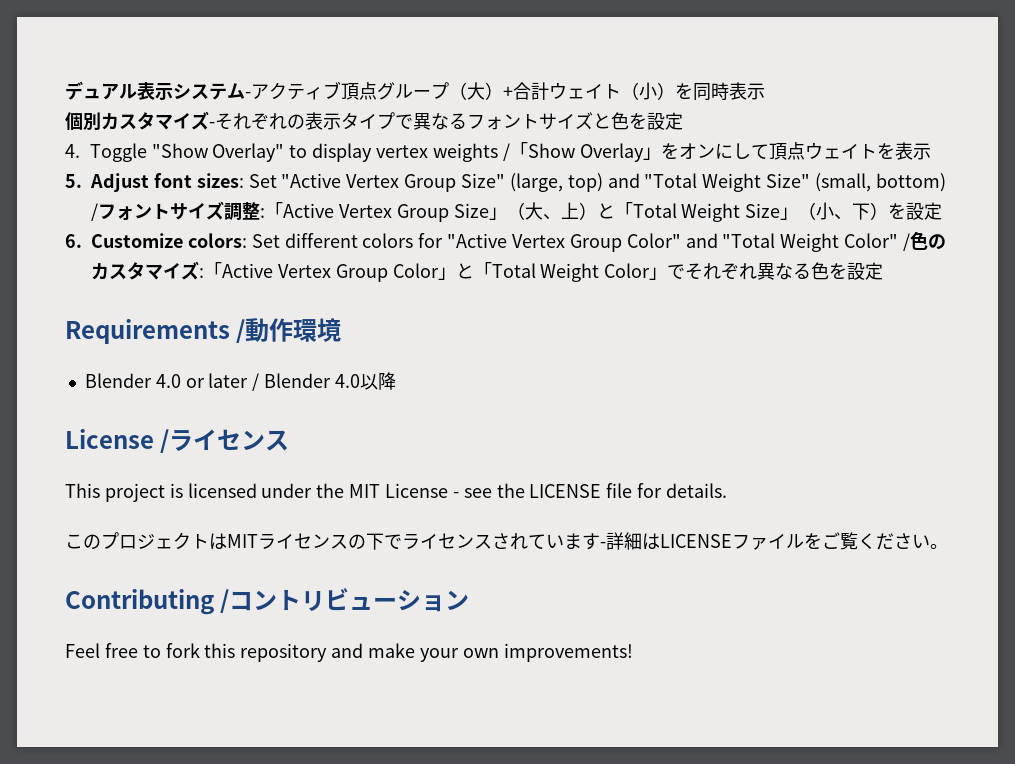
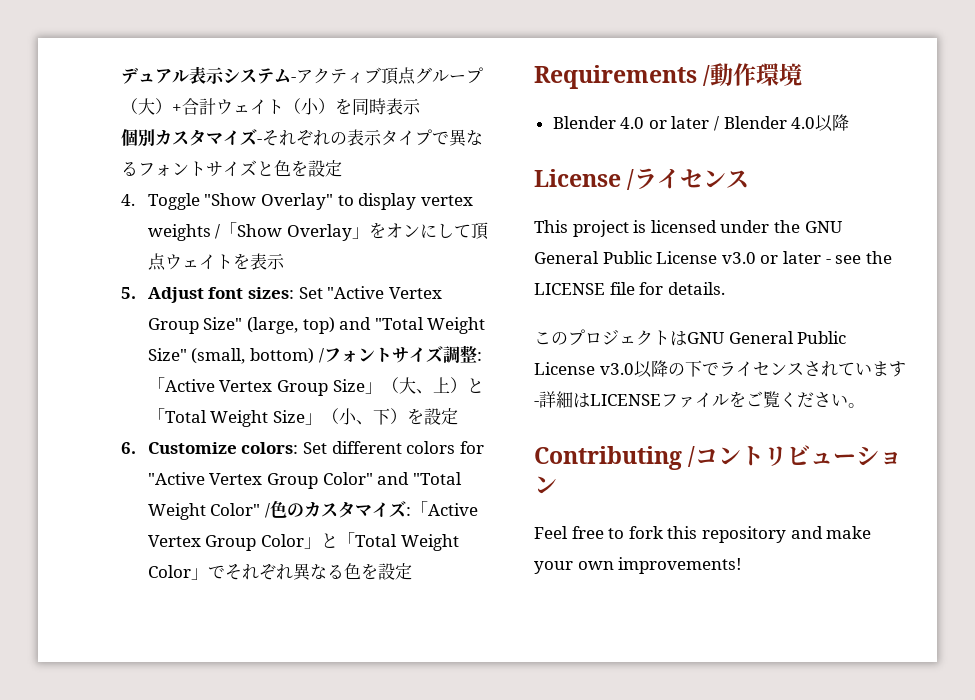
- This project is licensed under the MIT License - see the LICENSE file for details.
+ This project is licensed under the GNU General Public License v3.0 or later - see the LICENSE file for details.
- このプロジェクトはMITライセンスの下でライセンスされています-詳細はLICENSEファイルをご覧ください。
+ このプロジェクトはGNU General Public License v3.0以降の下でライセンスされています-詳細はLICENSEファイルをご覧ください。

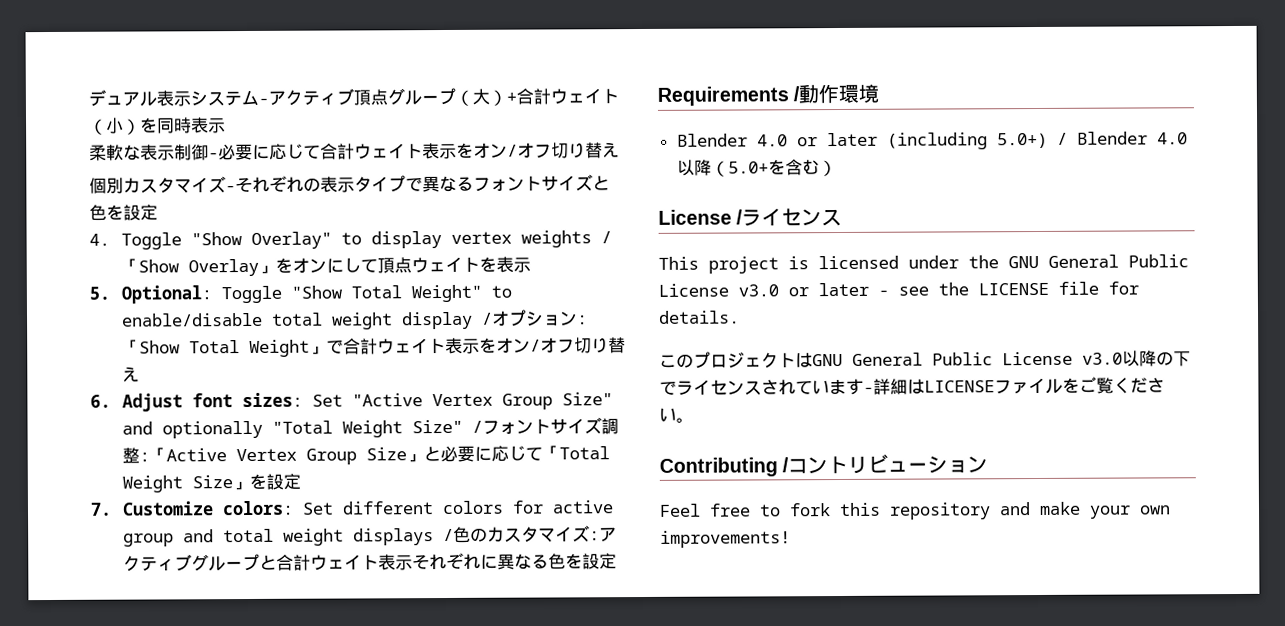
+ 柔軟な表示制御-必要に応じて合計ウェイト表示をオン/オフ切り替え
- 5. Adjust font sizes: Set "Active Vertex Group Size" (large, top) and "Total Weight Size" (small, bottom) /フォントサイズ調整:「Active Vertex Group Size」（大、上）と「Total Weight Size」（小、下）を設定
- 6. Customize colors: Set different colors for "Active Vertex Group Color" and "Total Weight Color" /色のカスタマイズ:「Active Vertex Group Color」と「Total Weight Color」でそれぞれ異なる色を設定
+ 5. Optional: Toggle "Show Total Weight" to enable/disable total weight display /オプション:「Show Total Weight」で合計ウェイト表示をオン/オフ切り替え
+ 6. Adjust font sizes: Set "Active Vertex Group Size" and optionally "Total Weight Size" /フォントサイズ調整:「Active Vertex Group Size」と必要に応じて「Total Weight Size」を設定
+ 7. Customize colors: Set different colors for active group and total weight displays /色のカスタマイズ:アクティブグループと合計ウェイト表示それぞれに異なる色を設定
- Blender 4.0 or later / Blender 4.0以降
+ Blender 4.0 or later (including 5.0+) / Blender 4.0以降（5.0+を含む）

